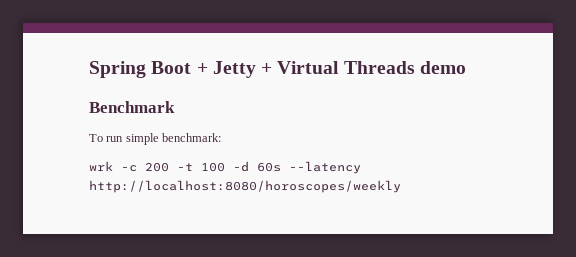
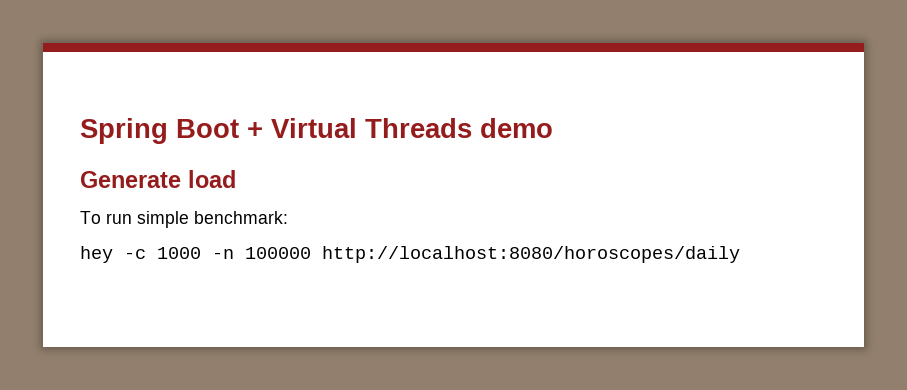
- Spring Boot + Jetty + Virtual Threads demo
+ Spring Boot + Virtual Threads demo
- Benchmark
+ Generate load
- wrk -c 200 -t 100 -d 60s --latency http://localhost:8080/horoscopes/weekly
+ hey -c 1000 -n 100000 http://localhost:8080/horoscopes/daily

